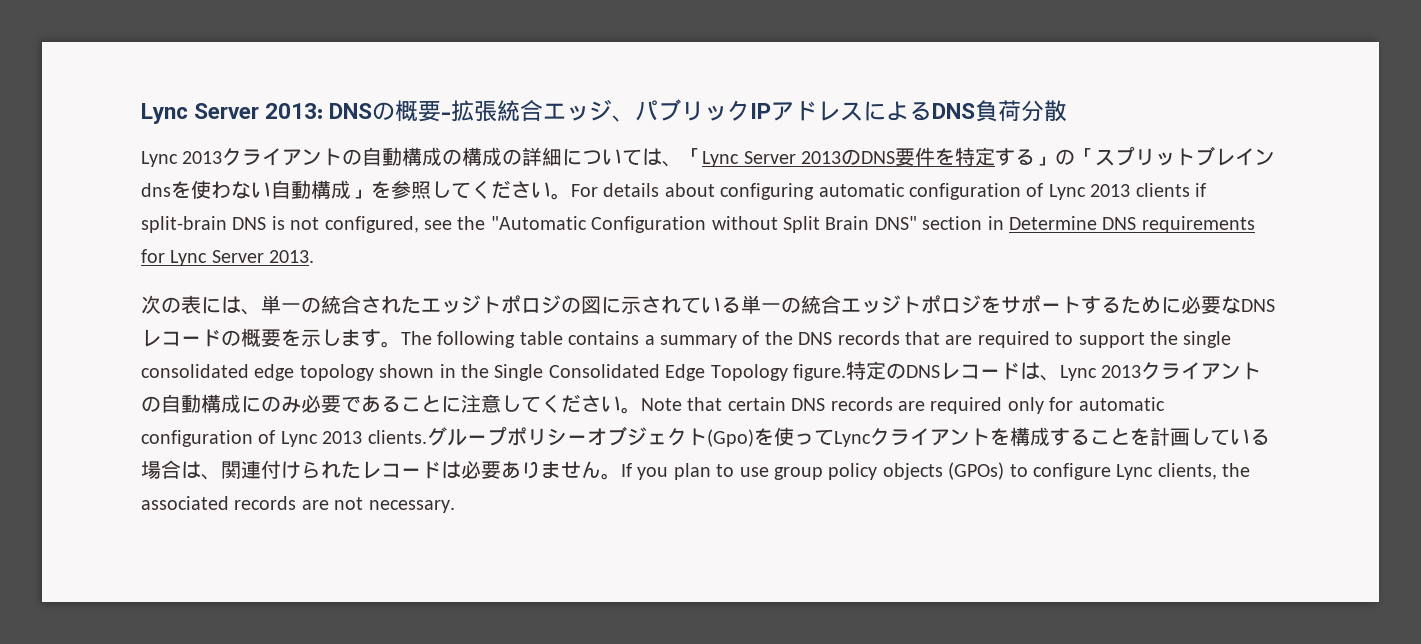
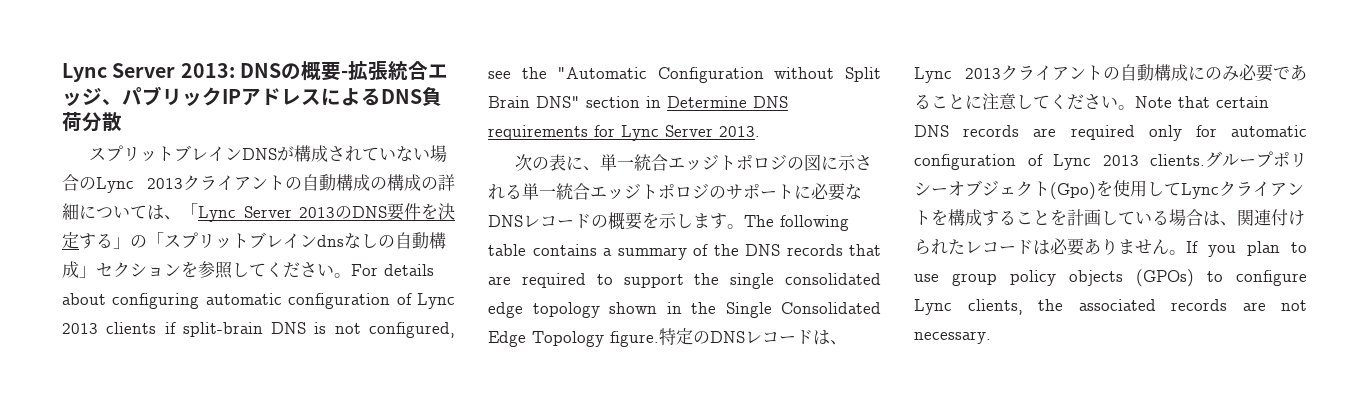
- Lync 2013クライアントの自動構成の構成の詳細については、「Lync Server 2013のDNS要件を特定する」の「スプリットブレインdnsを使わない自動構成」を参照してください。
+ スプリットブレインDNSが構成されていない場合のLync 2013クライアントの自動構成の構成の詳細については、「Lync Server 2013のDNS要件を決定する」の「スプリットブレインdnsなしの自動構成」セクションを参照してください。
- 次の表には、単一の統合されたエッジトポロジの図に示されている単一の統合エッジトポロジをサポートするために必要なDNSレコードの概要を示します。
+ 次の表に、単一統合エッジトポロジの図に示される単一統合エッジトポロジのサポートに必要なDNSレコードの概要を示します。
- グループポリシーオブジェクト(Gpo)を使ってLyncクライアントを構成することを計画している場合は、関連付けられたレコードは必要ありません。
+ グループポリシーオブジェクト(Gpo)を使用してLyncクライアントを構成することを計画している場合は、関連付けられたレコードは必要ありません。

